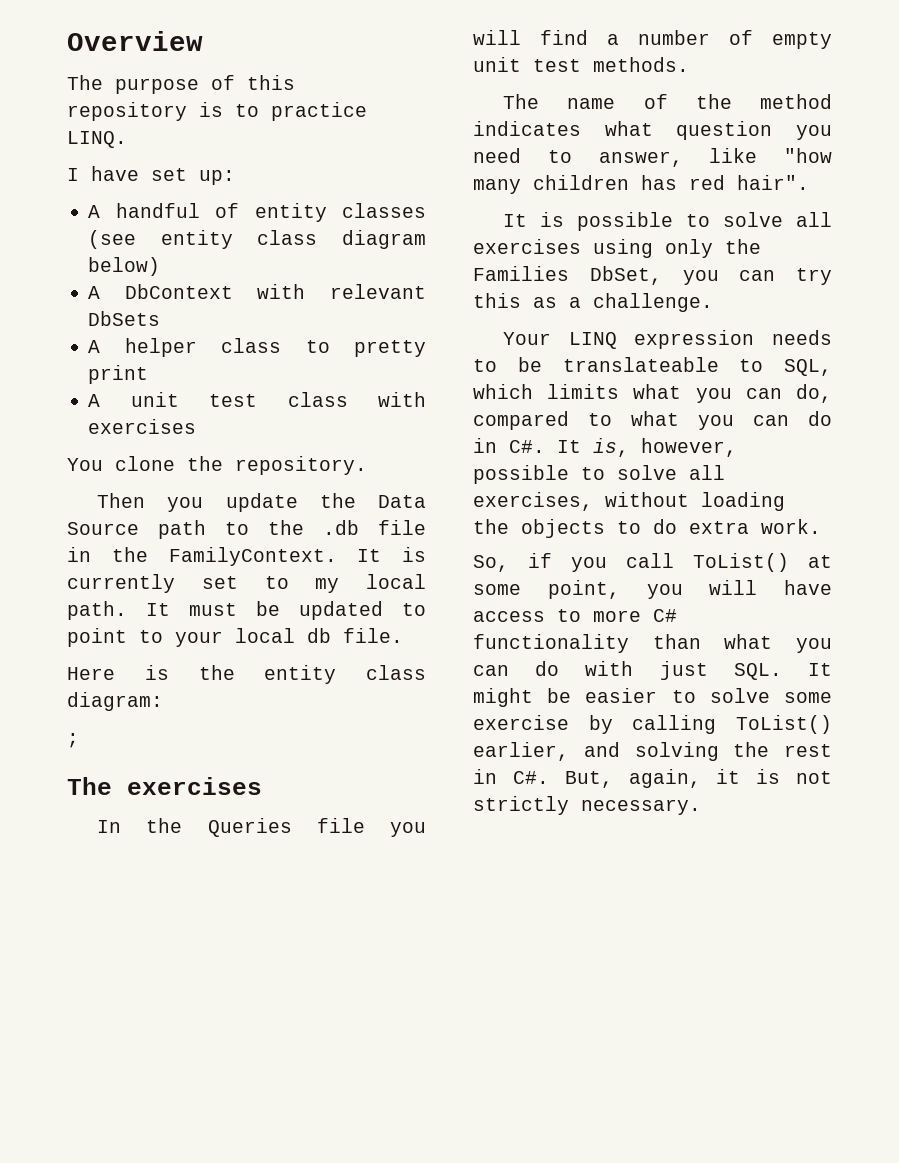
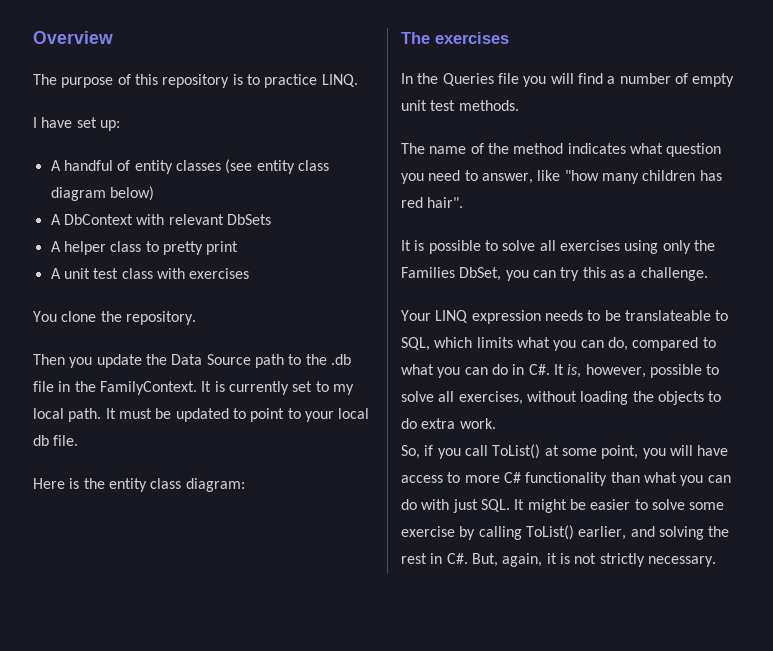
- ;

